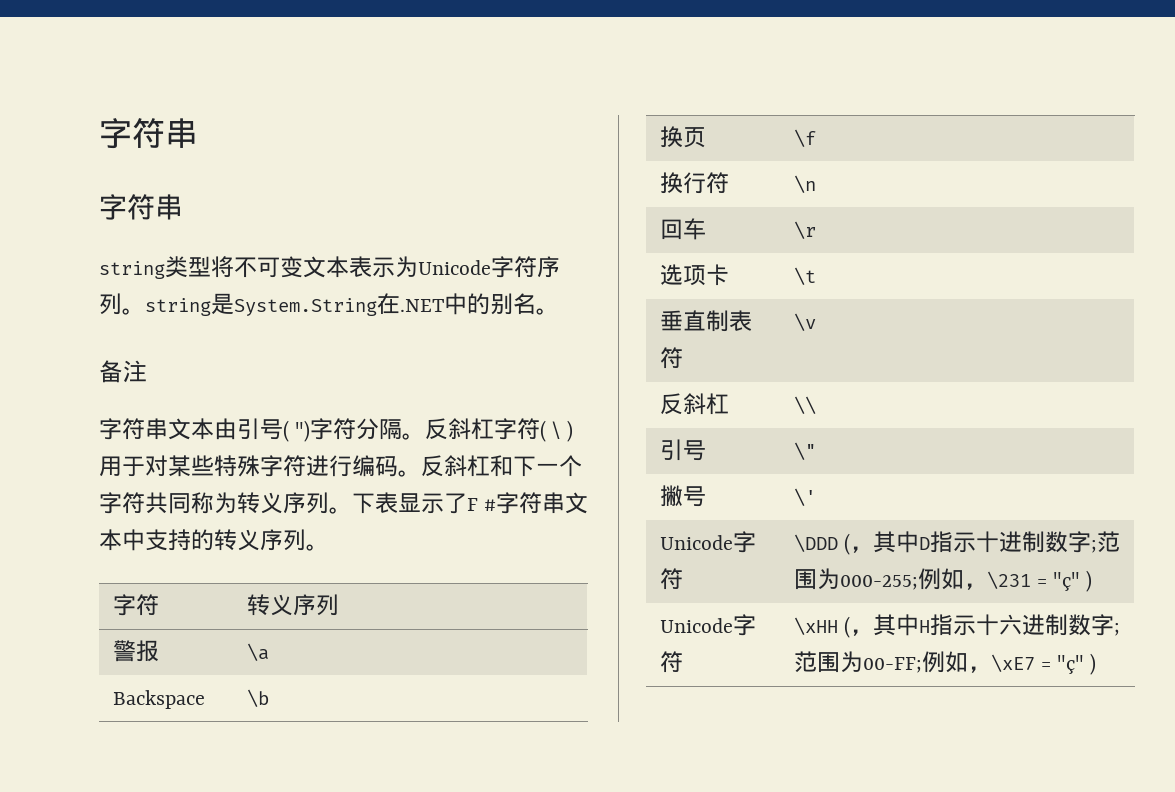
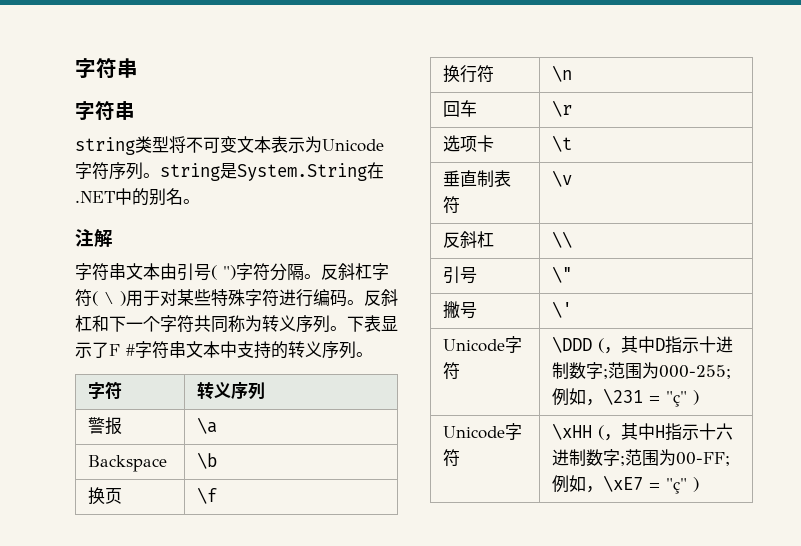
- 备注
+ 注解

